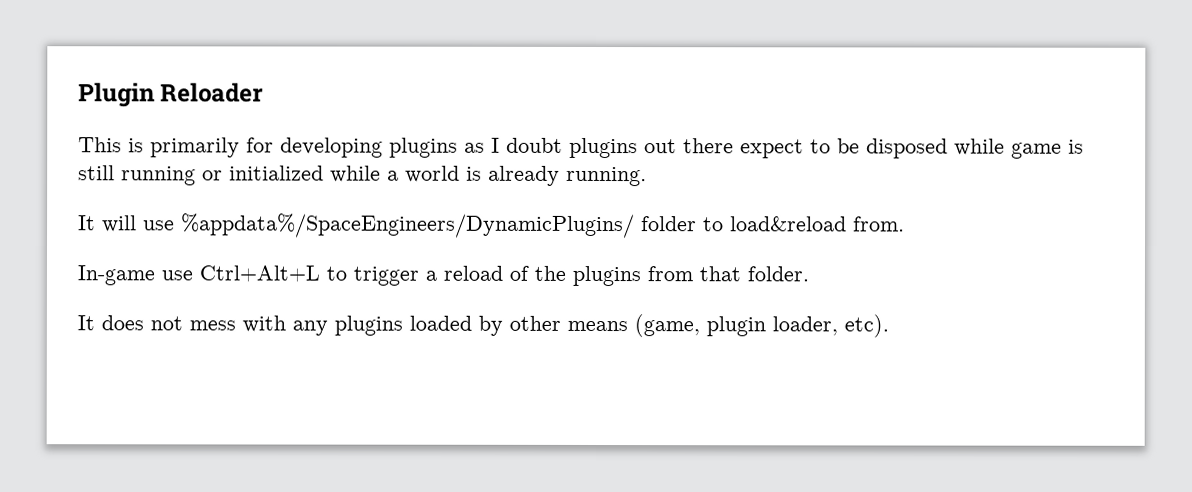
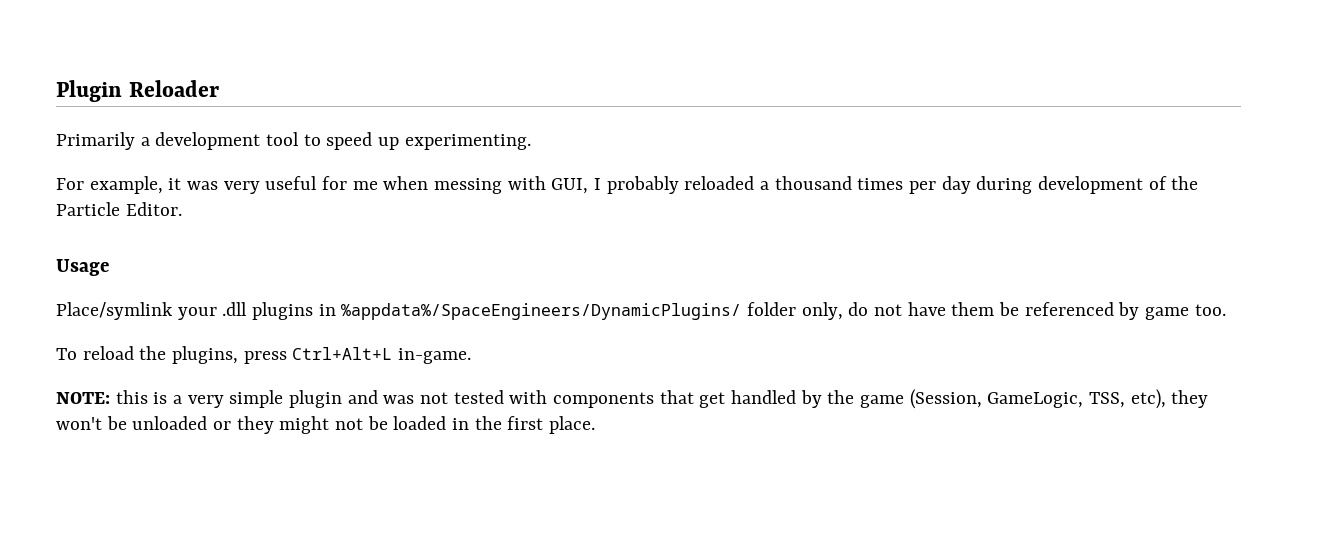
- This is primarily for developing plugins as I doubt plugins out there expect to be disposed while game is still running or initialized while a world is already running.
- It will use %appdata%/SpaceEngineers/DynamicPlugins/ folder to load&reload from.
- In-game use Ctrl+Alt+L to trigger a reload of the plugins from that folder.
- It does not mess with any plugins loaded by other means (game, plugin loader, etc).
+ Primarily a development tool to speed up experimenting.
+ For example, it was very useful for me when messing with GUI, I probably reloaded a thousand times per day during development of the Particle Editor.
+ Usage
+ Place/symlink your .dll plugins in %appdata%/SpaceEngineers/DynamicPlugins/ folder only, do not have them be referenced by game too.
+ To reload the plugins, press Ctrl+Alt+L in-game.
+ NOTE: this is a very simple plugin and was not tested with components that get handled by the game (Session, GameLogic, TSS, etc), they won't be unloaded or they might not be loaded in the first place.

